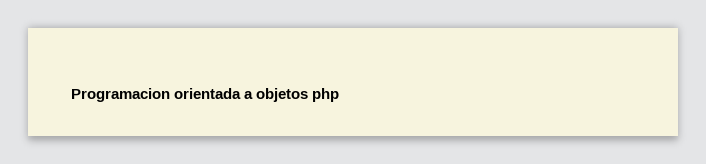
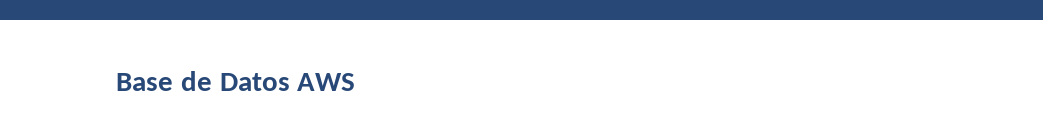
- Programacion orientada a objetos php
+ Base de Datos AWS

